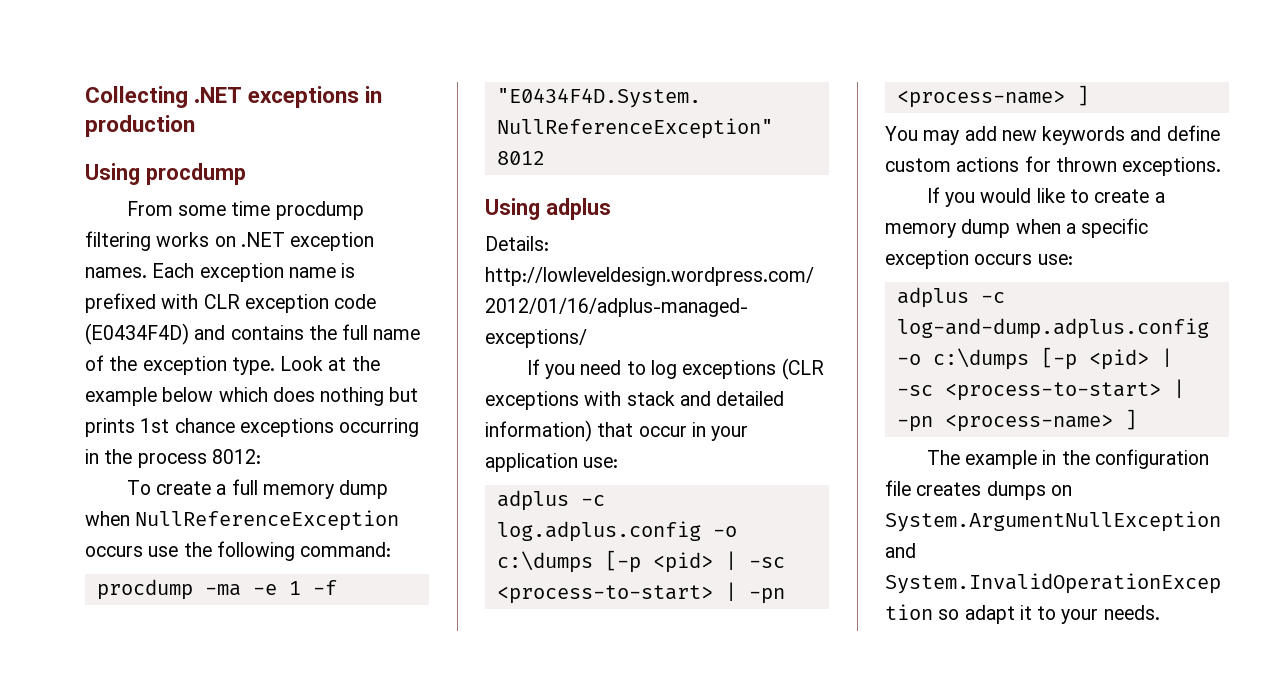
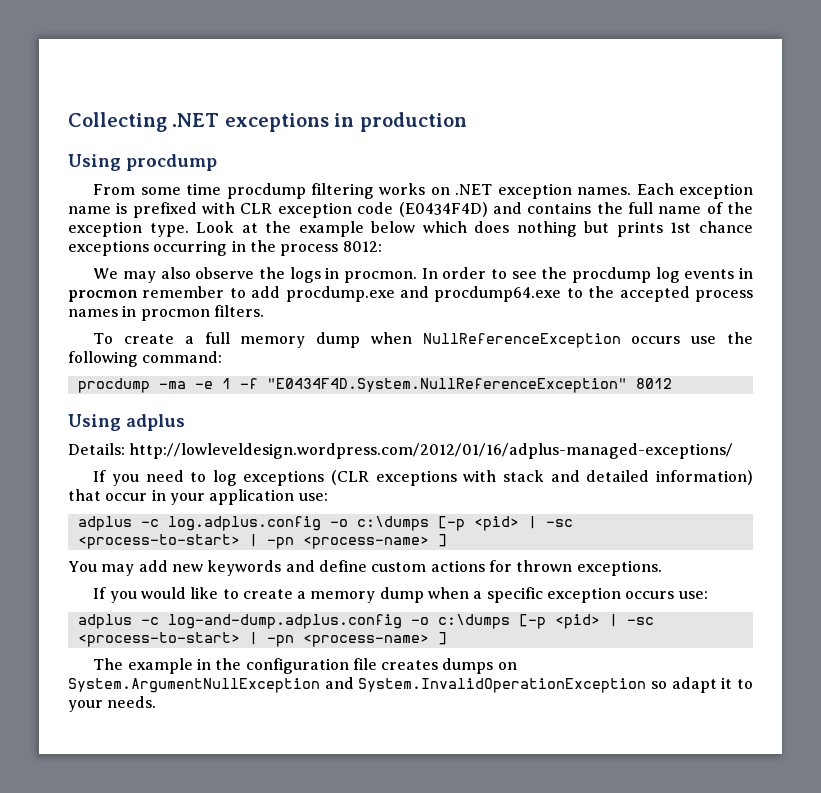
+ We may also observe the logs in procmon. In order to see the procdump log events in procmon remember to add procdump.exe and procdump64.exe to the accepted process names in procmon filters.

